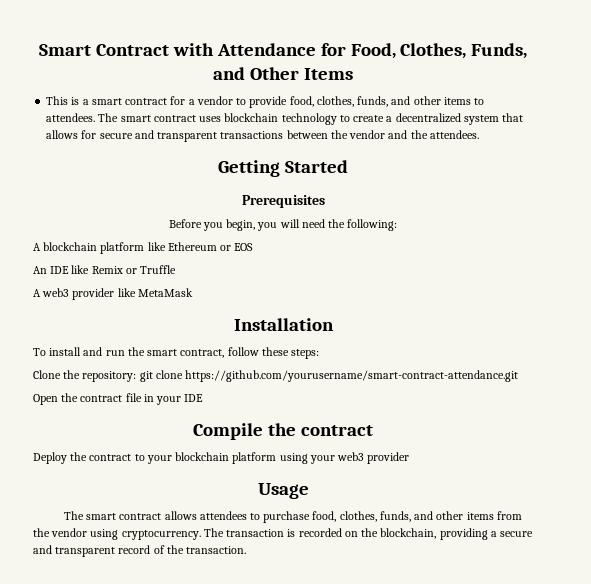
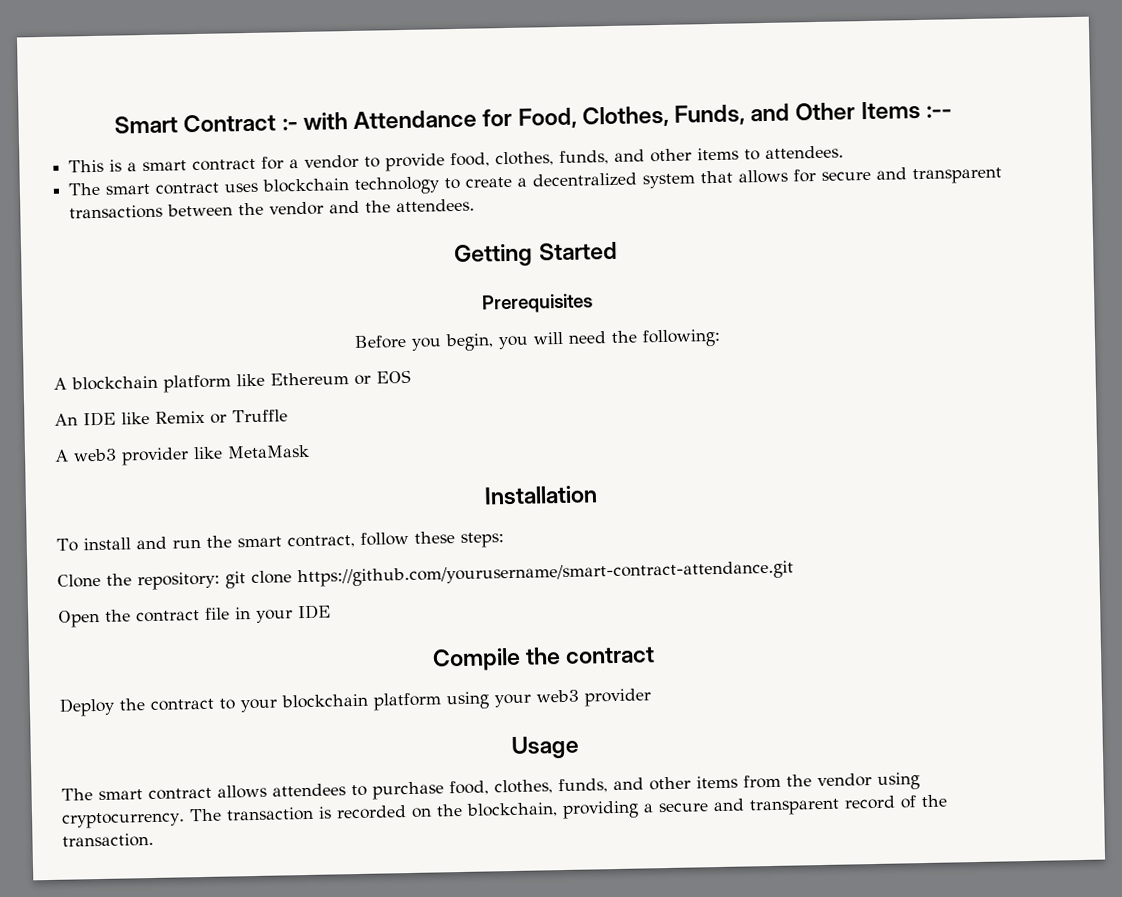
- Smart Contract with Attendance for Food, Clothes, Funds, and Other Items
+ Smart Contract :- with Attendance for Food, Clothes, Funds, and Other Items :--
- This is a smart contract for a vendor to provide food, clothes, funds, and other items to attendees. The smart contract uses blockchain technology to create a decentralized system that allows for secure and transparent transactions between the vendor and the attendees.
+ This is a smart contract for a vendor to provide food, clothes, funds, and other items to attendees.
+ The smart contract uses blockchain technology to create a decentralized system that allows for secure and transparent transactions between the vendor and the attendees.

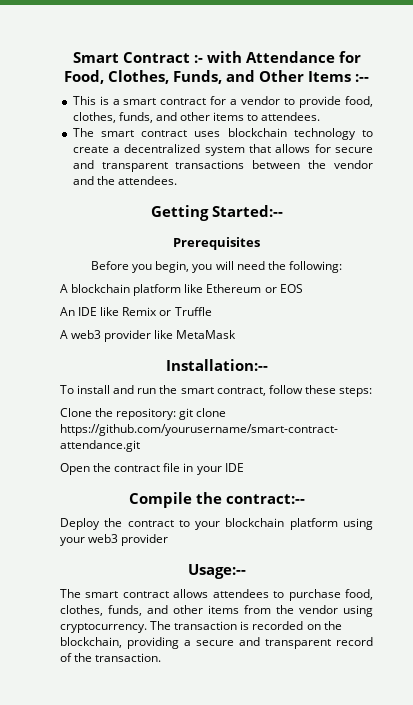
- Getting Started
+ Getting Started:--
- Installation
+ Installation:--
- Compile the contract
+ Compile the contract:--
- Usage
+ Usage:--

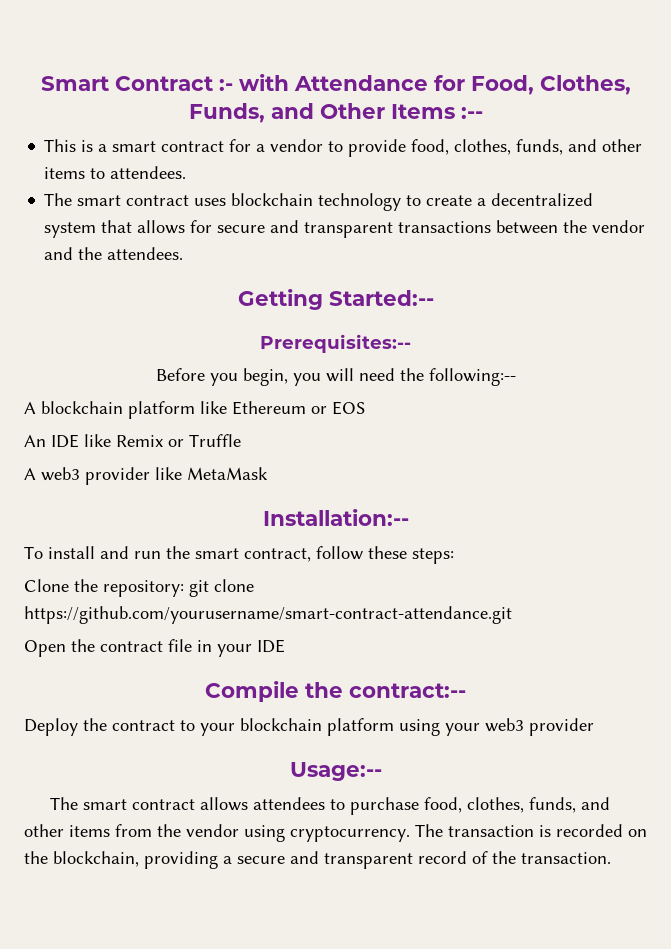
- Prerequisites
+ Prerequisites:--
- Before you begin, you will need the following:
+ Before you begin, you will need the following:--

